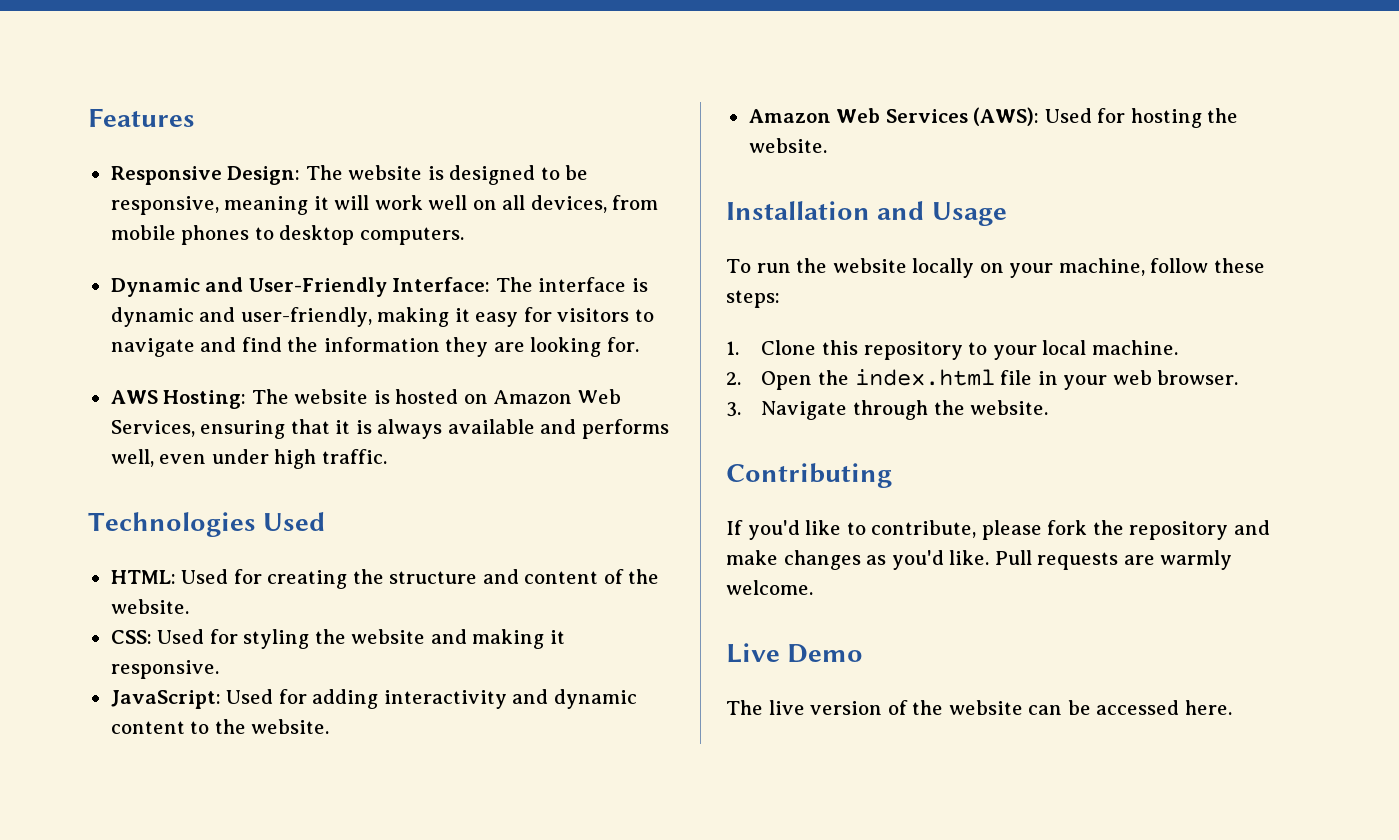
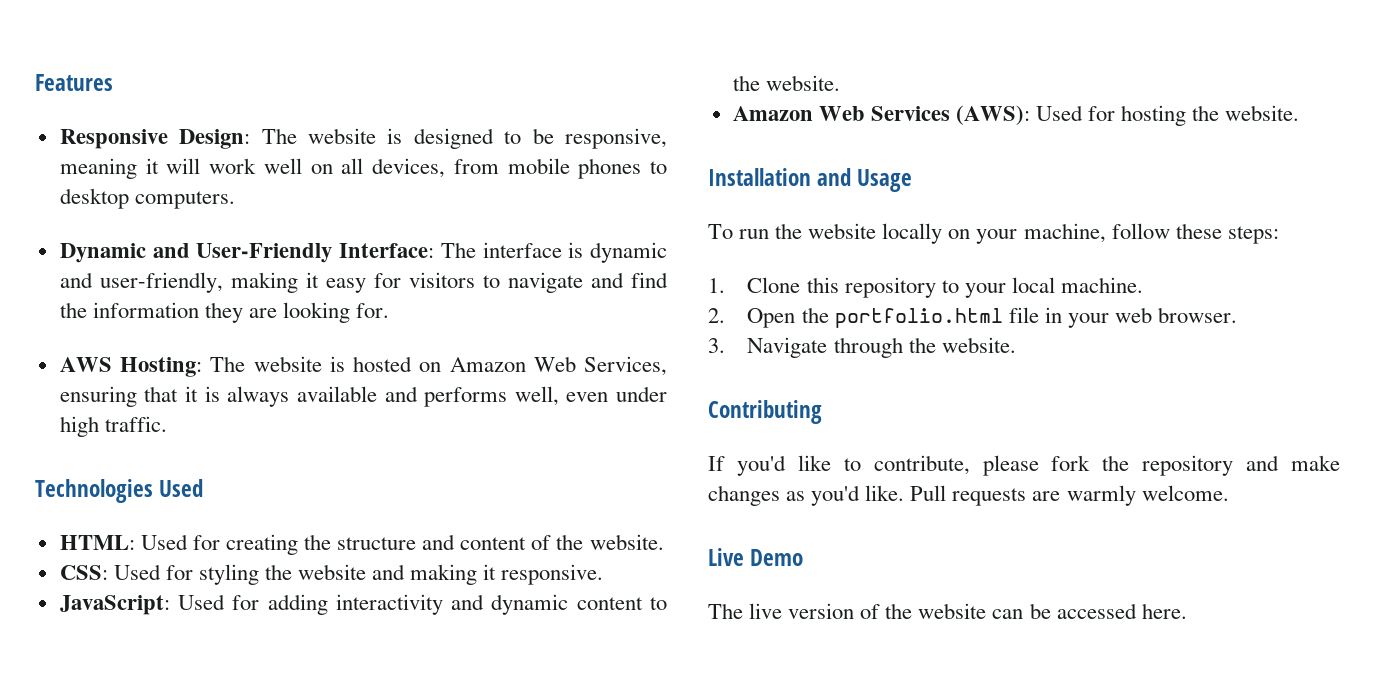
- 2. Open the index.html file in your web browser.
+ 2. Open the portfolio.html file in your web browser.

